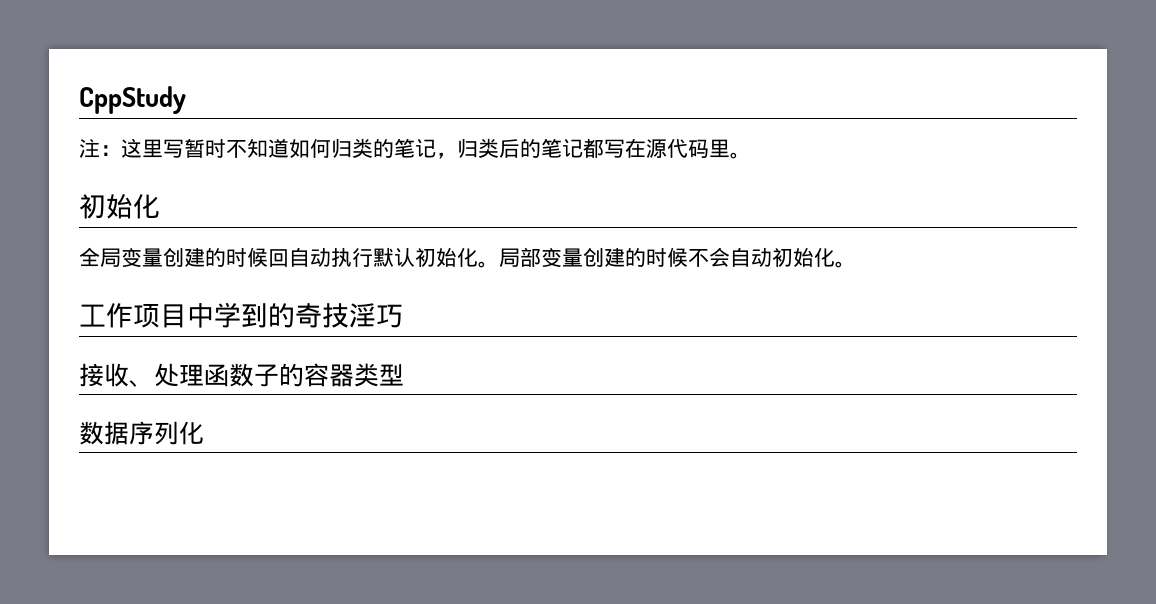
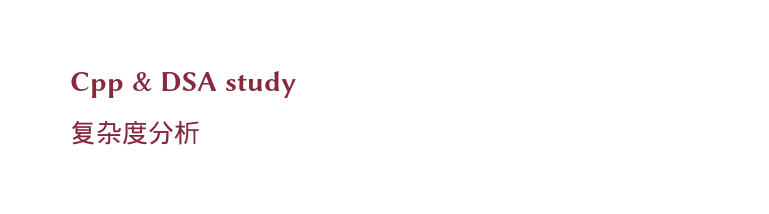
- CppStudy
- 注：这里写暂时不知道如何归类的笔记，归类后的笔记都写在源代码里。
- 初始化
- 全局变量创建的时候回自动执行默认初始化。局部变量创建的时候不会自动初始化。
- 工作项目中学到的奇技淫巧
- 接收、处理函数子的容器类型
- 数据序列化
+ Cpp & DSA study
+ 复杂度分析

